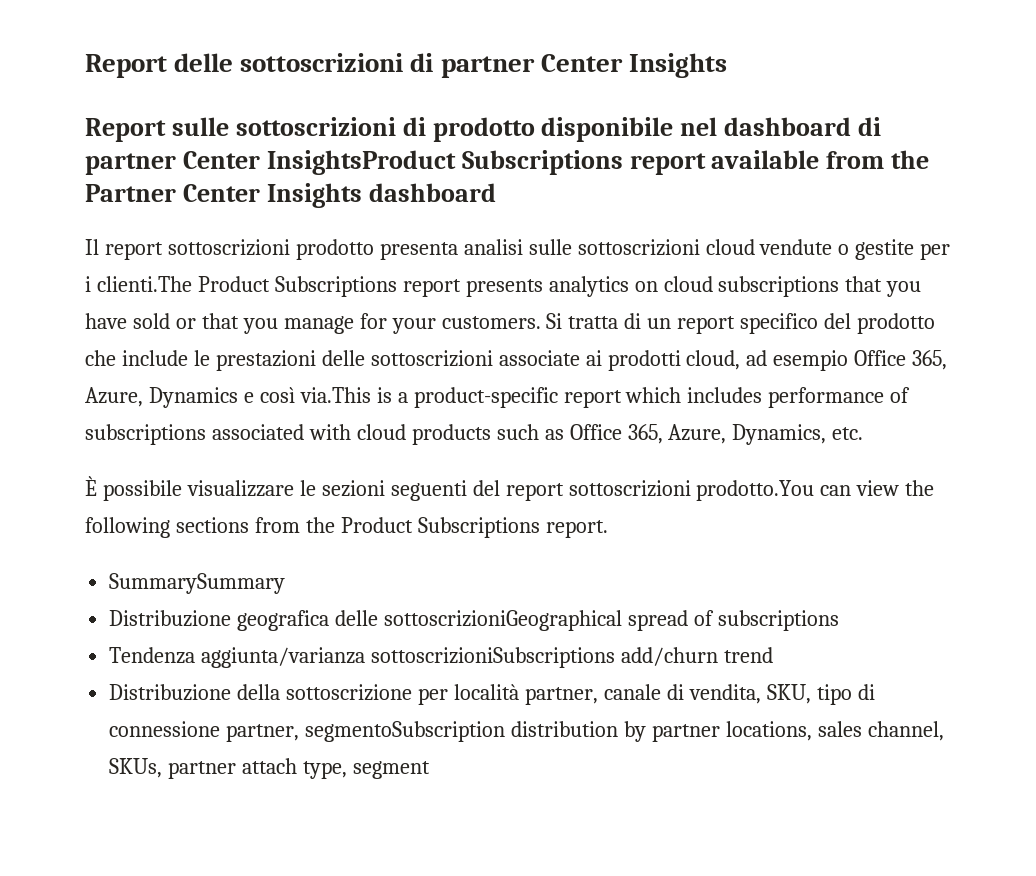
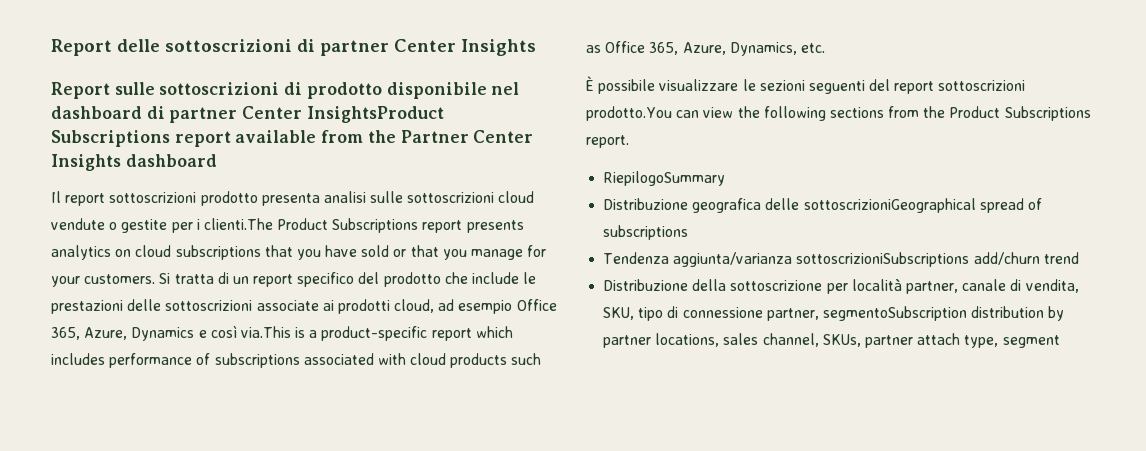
- SummarySummary
+ RiepilogoSummary

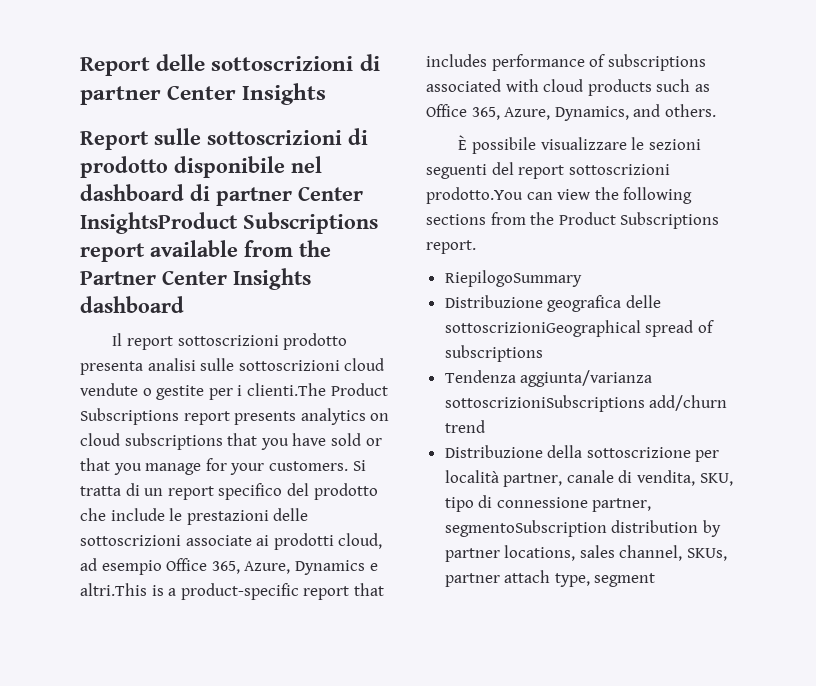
- Si tratta di un report specifico del prodotto che include le prestazioni delle sottoscrizioni associate ai prodotti cloud, ad esempio Office 365, Azure, Dynamics e così via.This is a product-specific report which includes performance of subscriptions associated with cloud products such as Office 365, Azure, Dynamics, etc.
+ Si tratta di un report specifico del prodotto che include le prestazioni delle sottoscrizioni associate ai prodotti cloud, ad esempio Office 365, Azure, Dynamics e altri.This is a product-specific report that includes performance of subscriptions associated with cloud products such as Office 365, Azure, Dynamics, and others.

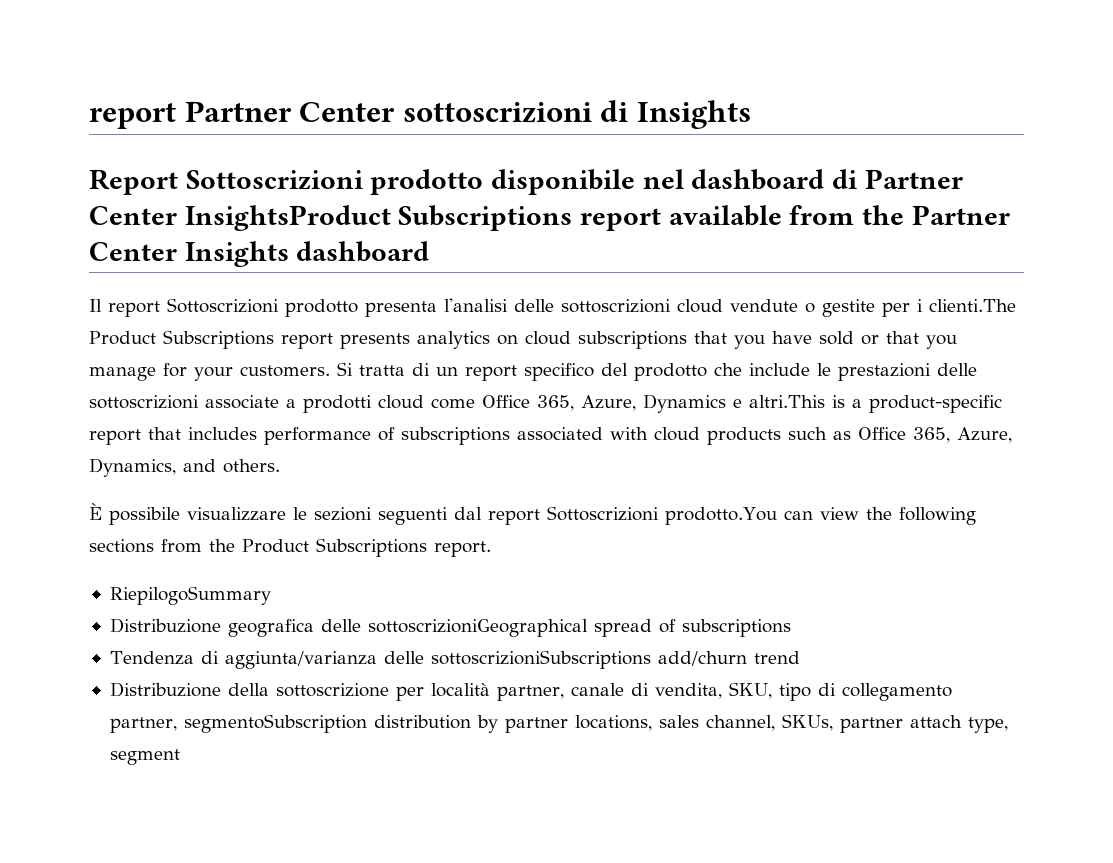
- Report delle sottoscrizioni di partner Center Insights
+ report Partner Center sottoscrizioni di Insights
- Report sulle sottoscrizioni di prodotto disponibile nel dashboard di partner Center InsightsProduct Subscriptions report available from the Partner Center Insights dashboard
+ Report Sottoscrizioni prodotto disponibile nel dashboard di Partner Center InsightsProduct Subscriptions report available from the Partner Center Insights dashboard
- Il report sottoscrizioni prodotto presenta analisi sulle sottoscrizioni cloud vendute o gestite per i clienti.The Product Subscriptions report presents analytics on cloud subscriptions that you have sold or that you manage for your customers.
+ Il report Sottoscrizioni prodotto presenta l'analisi delle sottoscrizioni cloud vendute o gestite per i clienti.The Product Subscriptions report presents analytics on cloud subscriptions that you have sold or that you manage for your customers.
- Si tratta di un report specifico del prodotto che include le prestazioni delle sottoscrizioni associate ai prodotti cloud, ad esempio Office 365, Azure, Dynamics e altri.This is a product-specific report that includes performance of subscriptions associated with cloud products such as Office 365, Azure, Dynamics, and others.
+ Si tratta di un report specifico del prodotto che include le prestazioni delle sottoscrizioni associate a prodotti cloud come Office 365, Azure, Dynamics e altri.This is a product-specific report that includes performance of subscriptions associated with cloud products such as Office 365, Azure, Dynamics, and others.
- È possibile visualizzare le sezioni seguenti del report sottoscrizioni prodotto.You can view the following sections from the Product Subscriptions report.
+ È possibile visualizzare le sezioni seguenti dal report Sottoscrizioni prodotto.You can view the following sections from the Product Subscriptions report.
- Tendenza aggiunta/varianza sottoscrizioniSubscriptions add/churn trend
+ Tendenza di aggiunta/varianza delle sottoscrizioniSubscriptions add/churn trend
- Distribuzione della sottoscrizione per località partner, canale di vendita, SKU, tipo di connessione partner, segmentoSubscription distribution by partner locations, sales channel, SKUs, partner attach type, segment
+ Distribuzione della sottoscrizione per località partner, canale di vendita, SKU, tipo di collegamento partner, segmentoSubscription distribution by partner locations, sales channel, SKUs, partner attach type, segment

